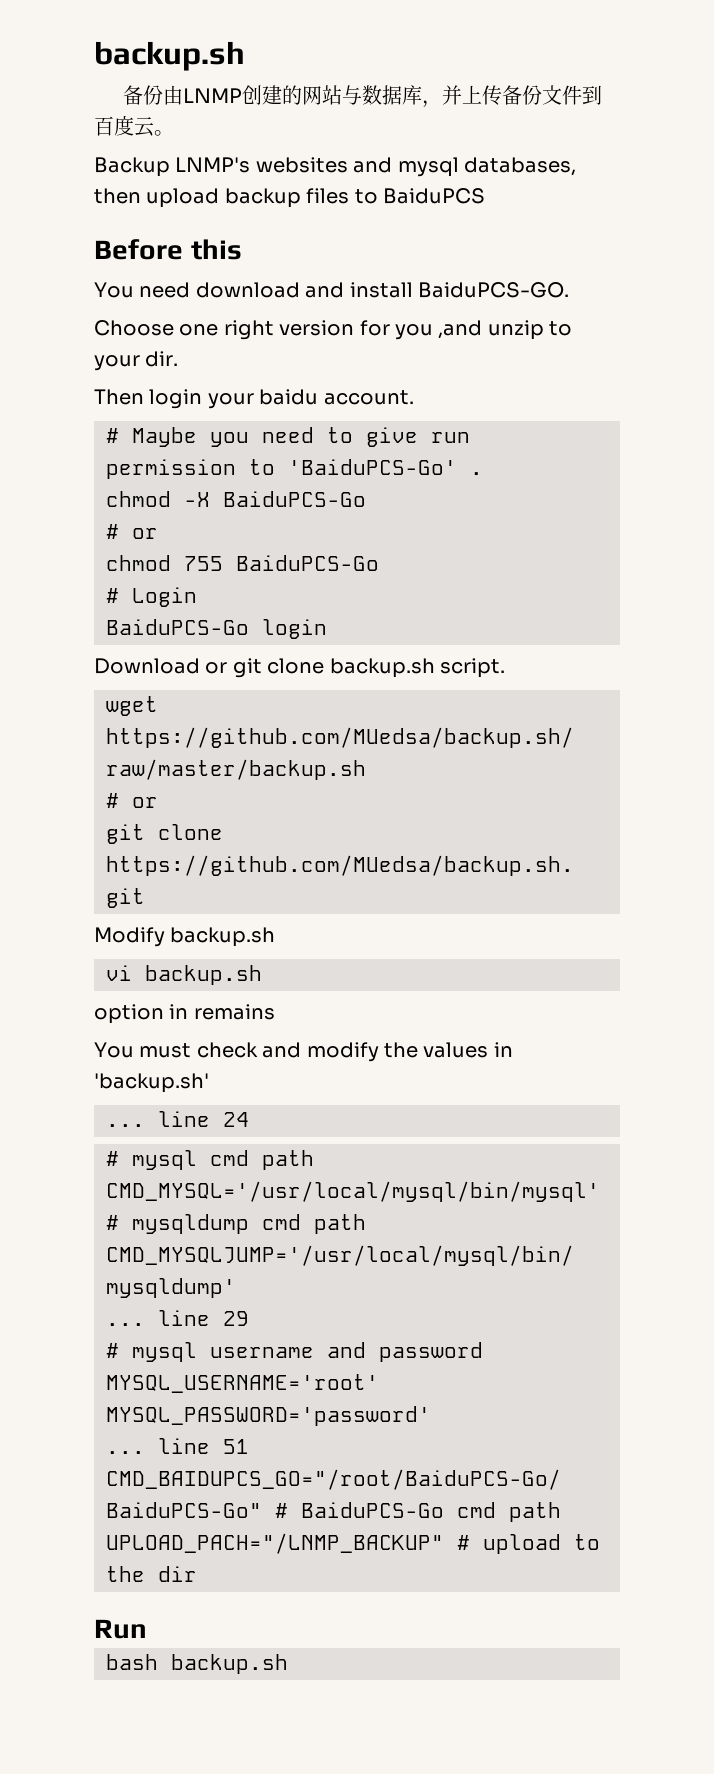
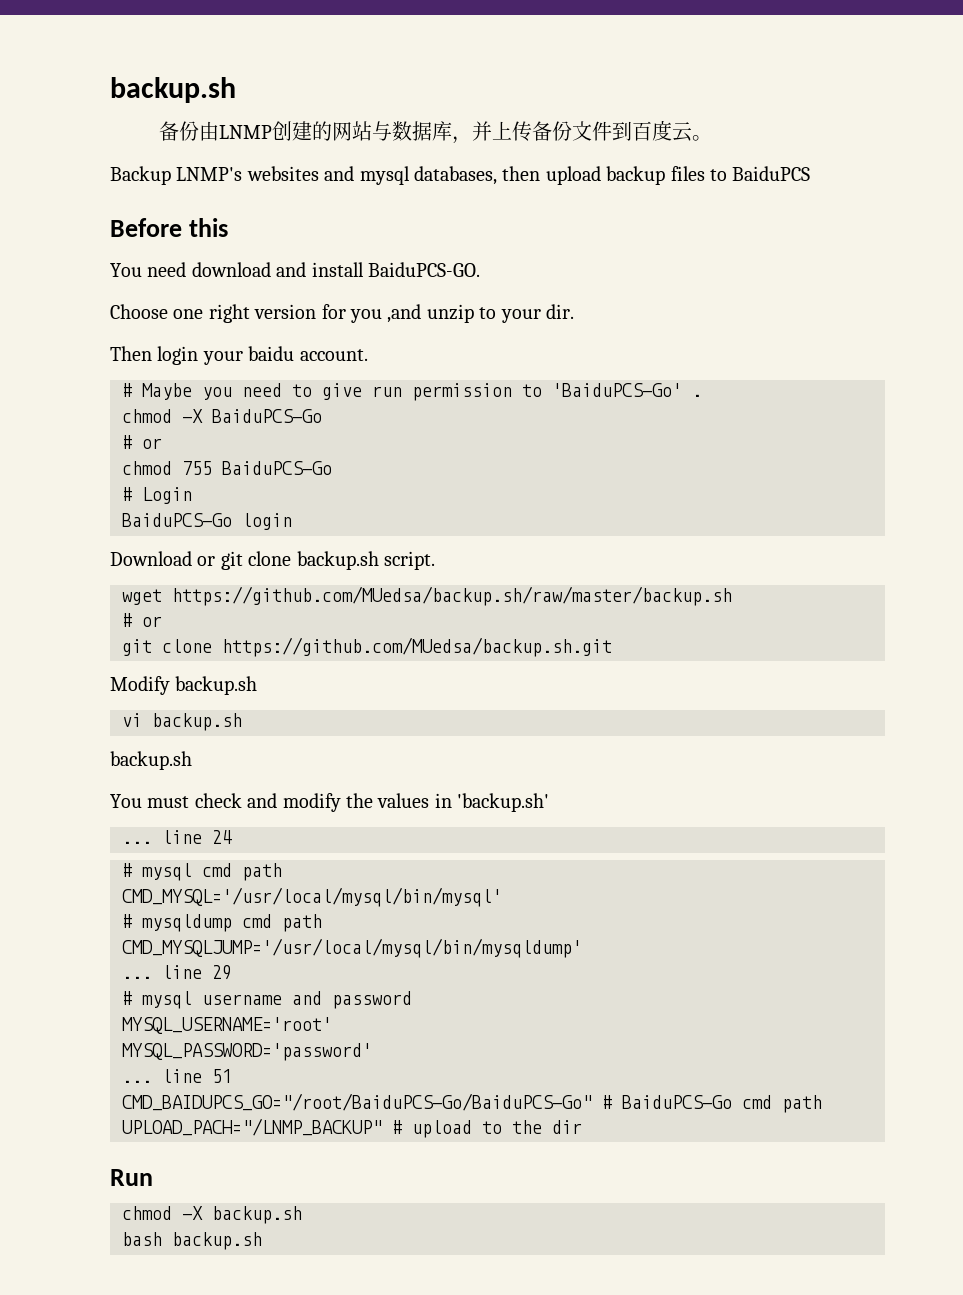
  vi backup.sh
- option in remains
+ backup.sh
+ chmod -X backup.sh

